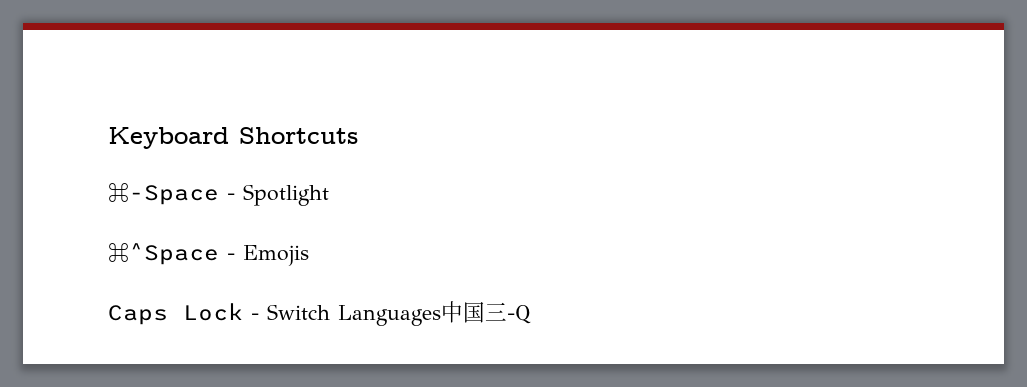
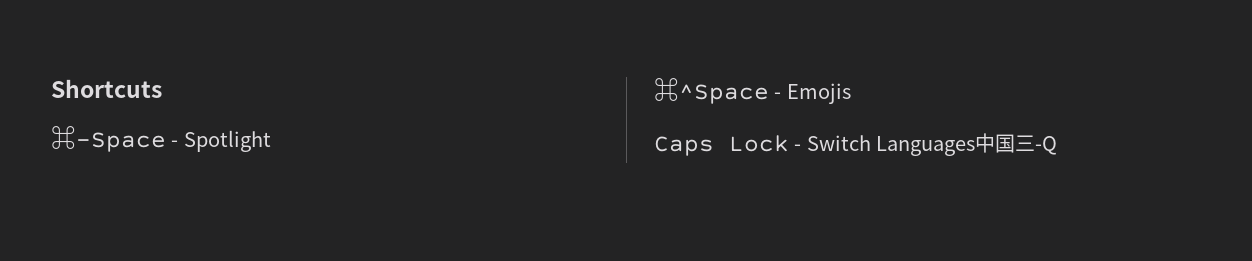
- Keyboard Shortcuts
+ Shortcuts

